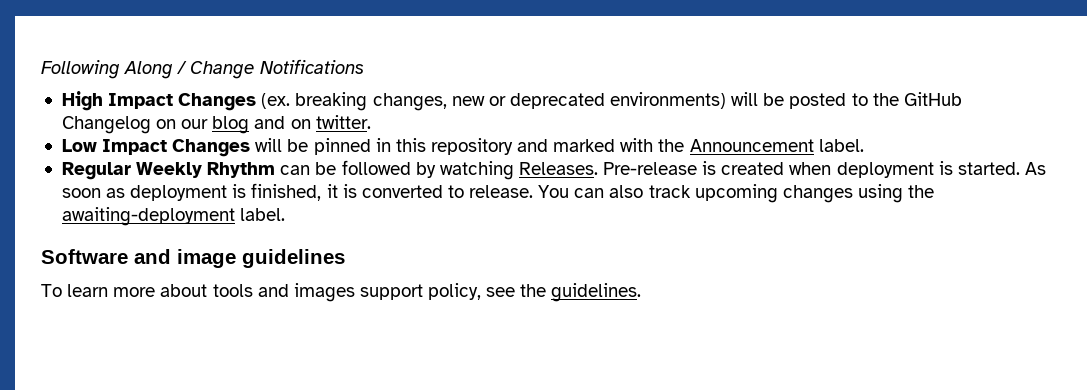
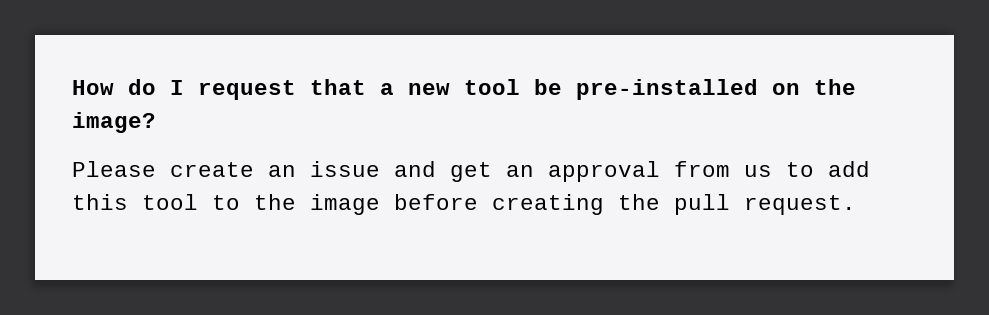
- Following Along / Change Notifications
- High Impact Changes (ex. breaking changes, new or deprecated environments) will be posted to the GitHub Changelog on our blog and on twitter.
- Low Impact Changes will be pinned in this repository and marked with the Announcement label.
- Regular Weekly Rhythm can be followed by watching Releases. Pre-release is created when deployment is started. As soon as deployment is finished, it is converted to release. You can also track upcoming changes using the awaiting-deployment label.
- Software and image guidelines
- To learn more about tools and images support policy, see the guidelines.
+ How do I request that a new tool be pre-installed on the image?
+ Please create an issue and get an approval from us to add this tool to the image before creating the pull request.

